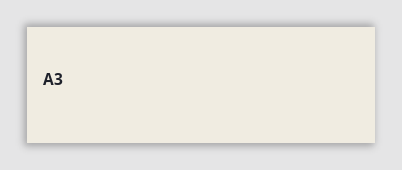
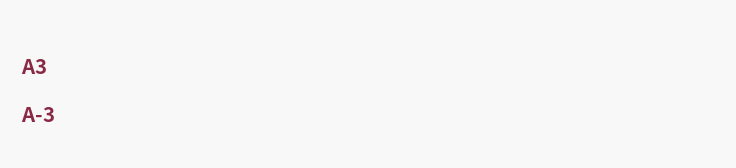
+ A-3

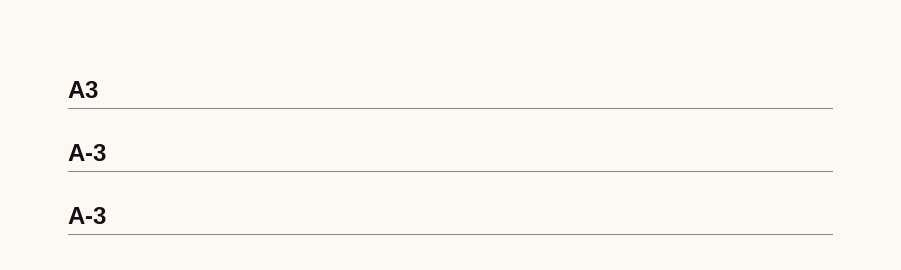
  A3
+ A-3

